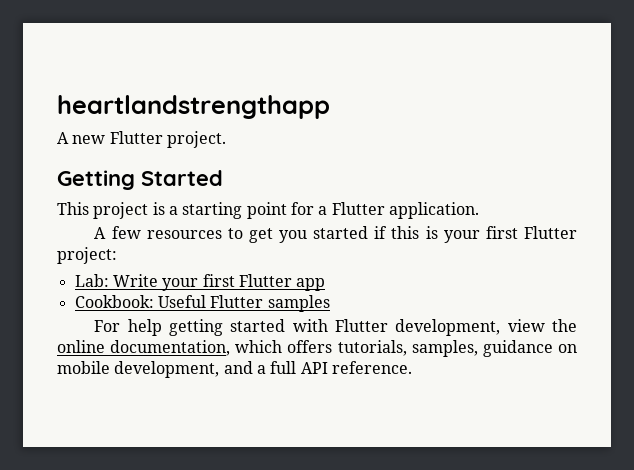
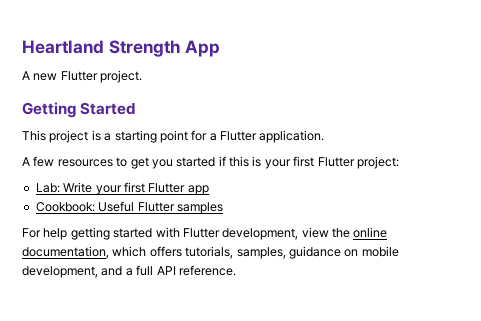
- heartlandstrengthapp
+ Heartland Strength App

